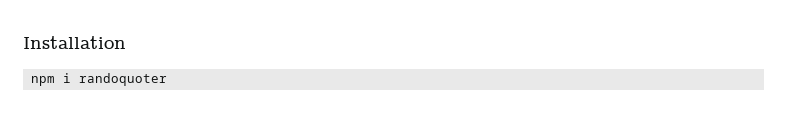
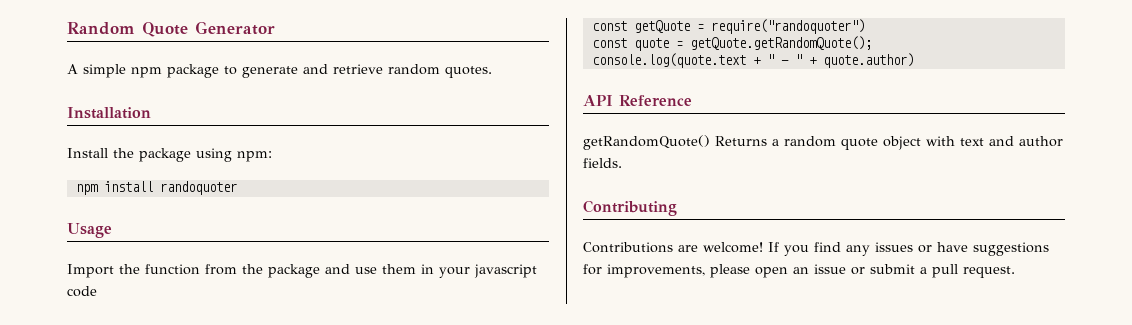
+ Random Quote Generator
+ A simple npm package to generate and retrieve random quotes.
  Installation
- npm i randoquoter
+ Install the package using npm:
+ npm install randoquoter
+ Usage
+ Import the function from the package and use them in your javascript code
+ const getQuote = require("randoquoter")
+ const quote = getQuote.getRandomQuote();
+ console.log(quote.text + " - " + quote.author)
+ API Reference
+ getRandomQuote() Returns a random quote object with text and author fields.
+ Contributing
+ Contributions are welcome! If you find any issues or have suggestions for improvements, please open an issue or submit a pull request.

